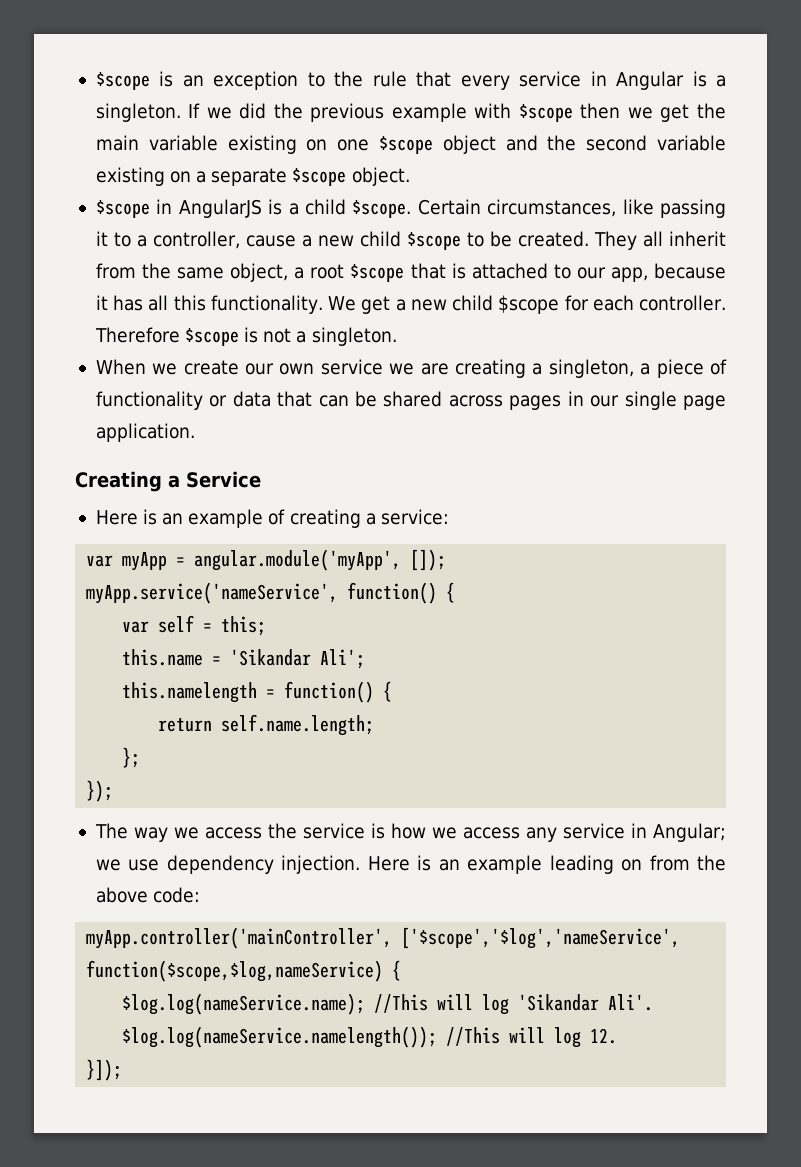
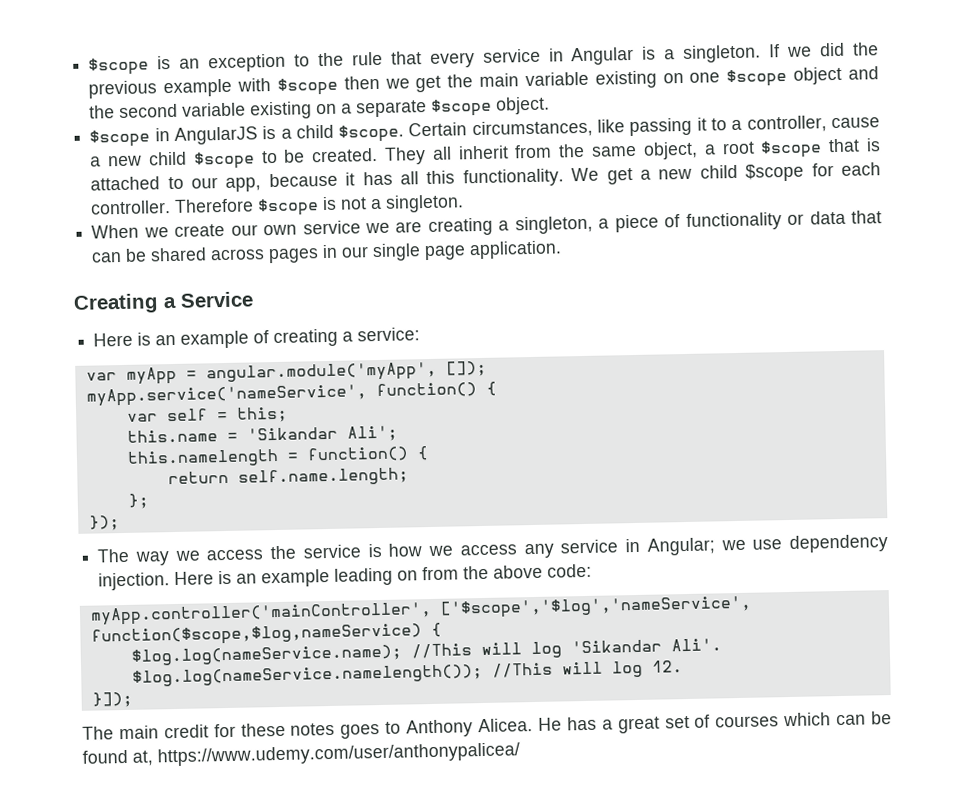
+ The main credit for these notes goes to Anthony Alicea. He has a great set of courses which can be found at, https://www.udemy.com/user/anthonypalicea/

